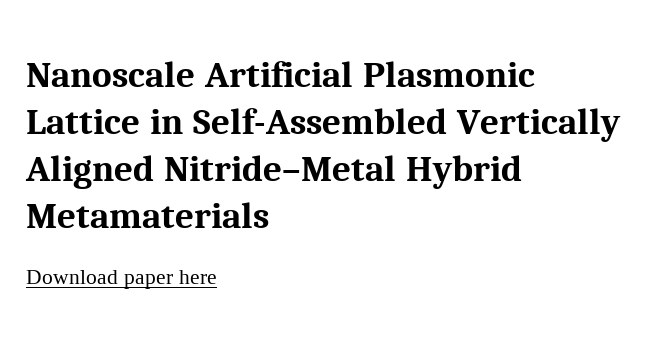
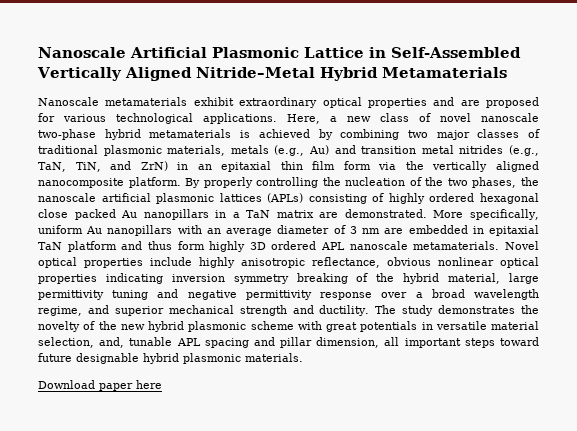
+ Nanoscale metamaterials exhibit extraordinary optical properties and are proposed for various technological applications. Here, a new class of novel nanoscale two-phase hybrid metamaterials is achieved by combining two major classes of traditional plasmonic materials, metals (e.g., Au) and transition metal nitrides (e.g., TaN, TiN, and ZrN) in an epitaxial thin film form via the vertically aligned nanocomposite platform. By properly controlling the nucleation of the two phases, the nanoscale artificial plasmonic lattices (APLs) consisting of highly ordered hexagonal close packed Au nanopillars in a TaN matrix are demonstrated. More specifically, uniform Au nanopillars with an average diameter of 3 nm are embedded in epitaxial TaN platform and thus form highly 3D ordered APL nanoscale metamaterials. Novel optical properties include highly anisotropic reflectance, obvious nonlinear optical properties indicating inversion symmetry breaking of the hybrid material, large permittivity tuning and negative permittivity response over a broad wavelength regime, and superior mechanical strength and ductility. The study demonstrates the novelty of the new hybrid plasmonic scheme with great potentials in versatile material selection, and, tunable APL spacing and pillar dimension, all important steps toward future designable hybrid plasmonic materials.

